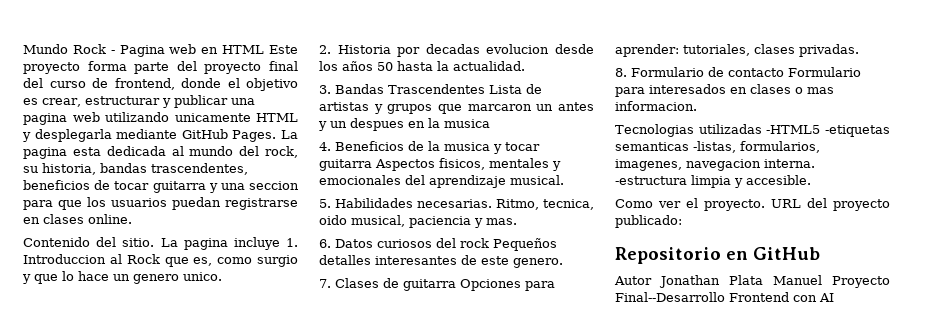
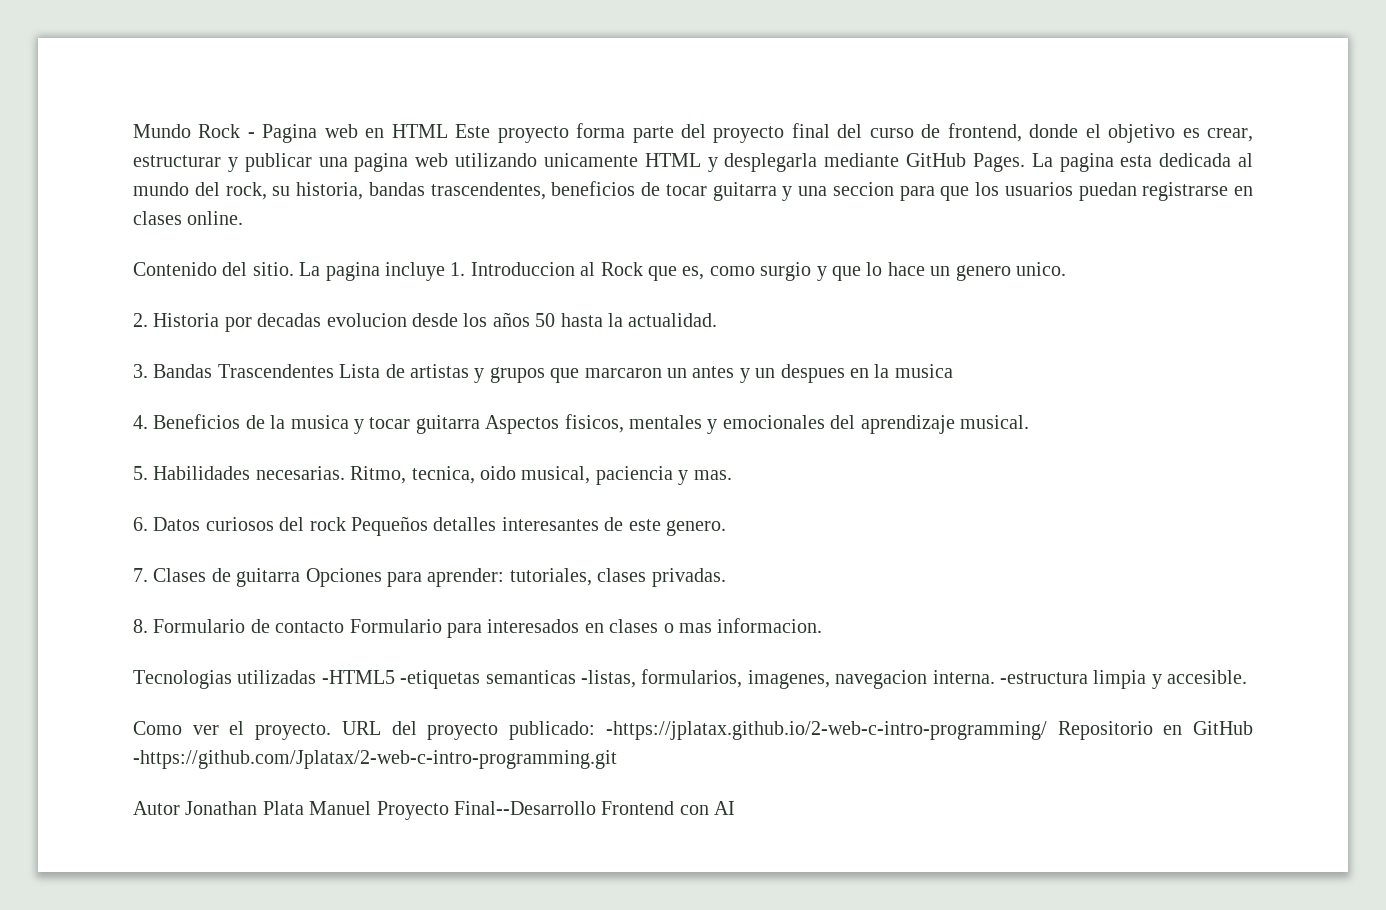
- URL del proyecto publicado:
- Repositorio en GitHub
+ URL del proyecto publicado: -https://jplatax.github.io/2-web-c-intro-programming/ Repositorio en GitHub -https://github.com/Jplatax/2-web-c-intro-programming.git

